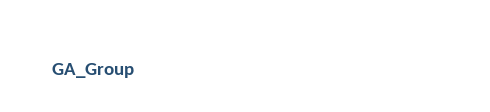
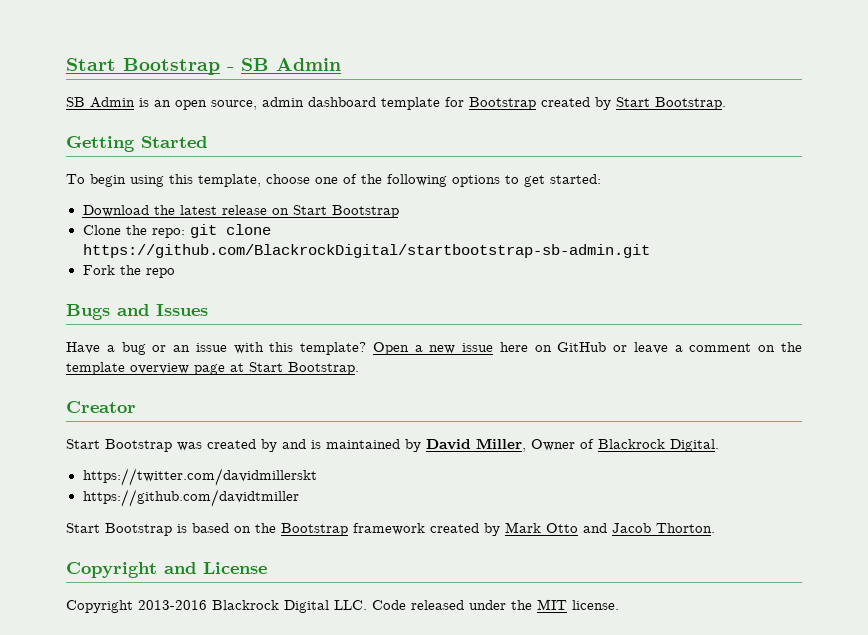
- GA_Group
+ Start Bootstrap - SB Admin
+ SB Admin is an open source, admin dashboard template for Bootstrap created by Start Bootstrap.
+ Getting Started
+ To begin using this template, choose one of the following options to get started:
+ Download the latest release on Start Bootstrap
+ Clone the repo: git clone https://github.com/BlackrockDigital/startbootstrap-sb-admin.git
+ Fork the repo
+ Bugs and Issues
+ Have a bug or an issue with this template? Open a new issue here on GitHub or leave a comment on the template overview page at Start Bootstrap.
+ Creator
+ Start Bootstrap was created by and is maintained by David Miller, Owner of Blackrock Digital.
+ https://twitter.com/davidmillerskt
+ https://github.com/davidtmiller
+ Start Bootstrap is based on the Bootstrap framework created by Mark Otto and Jacob Thorton.
+ Copyright and License
+ Copyright 2013-2016 Blackrock Digital LLC. Code released under the MIT license.

